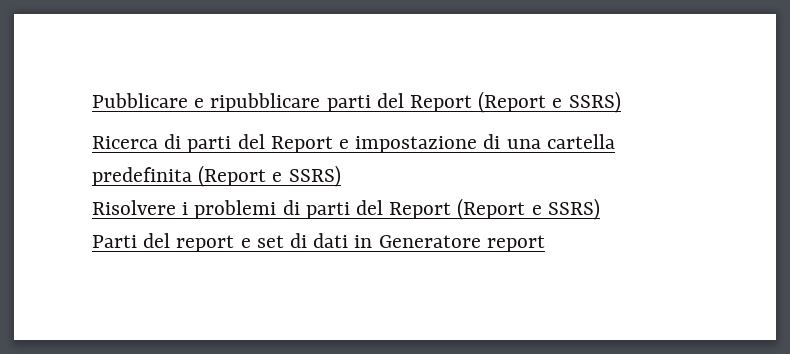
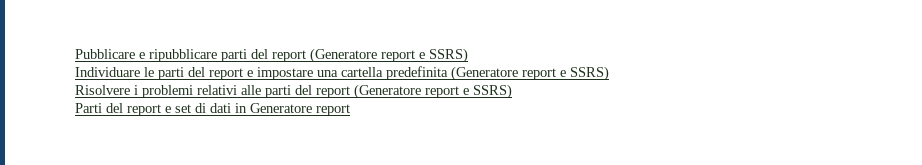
- Pubblicare e ripubblicare parti del Report (Report e SSRS)
- Ricerca di parti del Report e impostazione di una cartella predefinita (Report e SSRS)
+ Pubblicare e ripubblicare parti del report (Generatore report e SSRS)
+ Individuare le parti del report e impostare una cartella predefinita (Generatore report e SSRS)
- Risolvere i problemi di parti del Report (Report e SSRS)
+ Risolvere i problemi relativi alle parti del report (Generatore report e SSRS)

